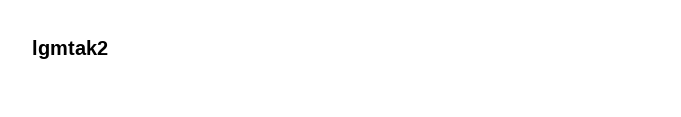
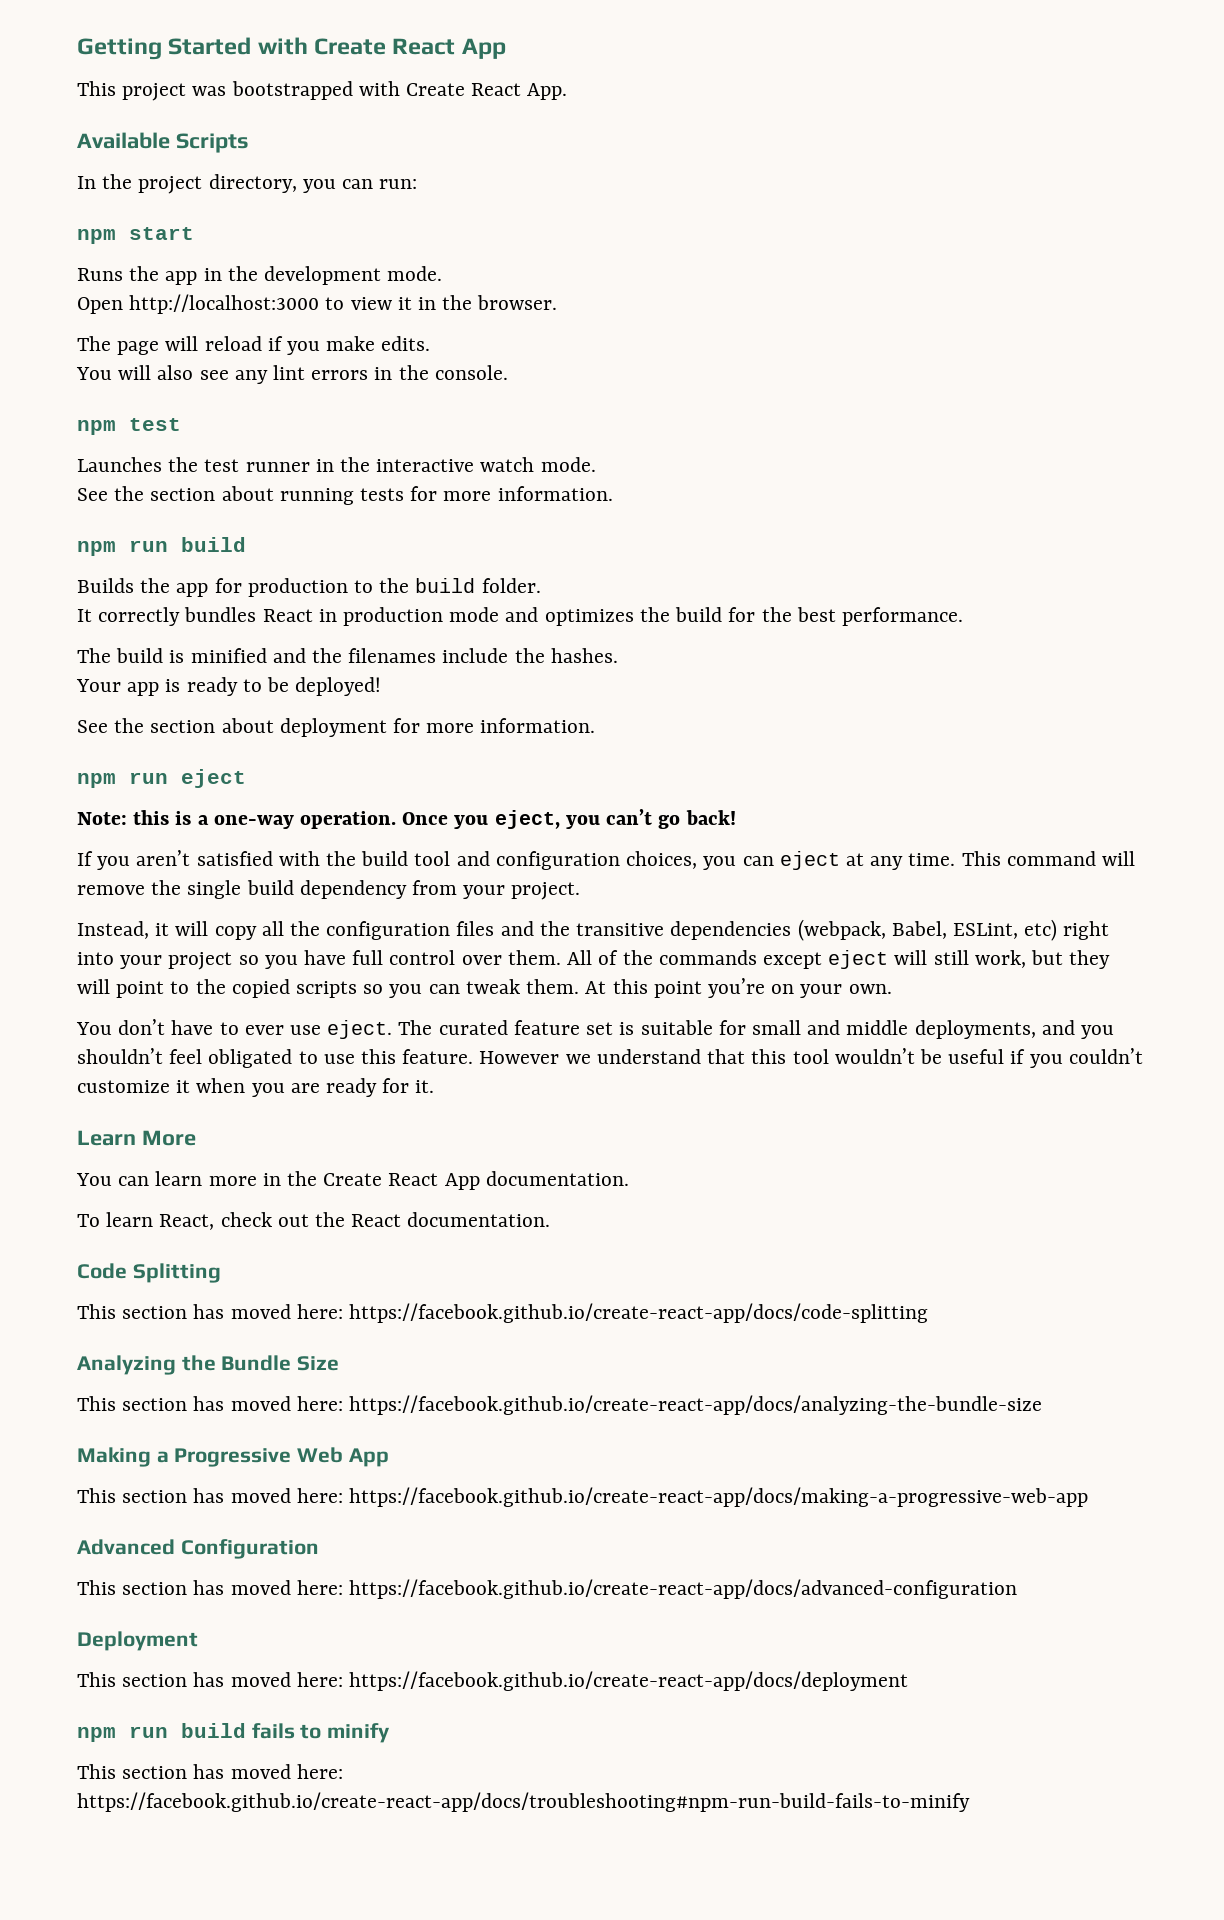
- lgmtak2
+ Getting Started with Create React App
+ This project was bootstrapped with Create React App.
+ Available Scripts
+ In the project directory, you can run:
+ npm start
+ Runs the app in the development mode.
+ Open http://localhost:3000 to view it in the browser.
+ The page will reload if you make edits.
+ You will also see any lint errors in the console.
+ npm test
+ Launches the test runner in the interactive watch mode.
+ See the section about running tests for more information.
+ npm run build
+ Builds the app for production to the build folder.
+ It correctly bundles React in production mode and optimizes the build for the best performance.
+ The build is minified and the filenames include the hashes.
+ Your app is ready to be deployed!
+ See the section about deployment for more information.
+ npm run eject
+ Note: this is a one-way operation. Once you eject, you can’t go back!
+ If you aren’t satisfied with the build tool and configuration choices, you can eject at any time. This command will remove the single build dependency from your project.
+ Instead, it will copy all the configuration files and the transitive dependencies (webpack, Babel, ESLint, etc) right into your project so you have full control over them. All of the commands except eject will still work, but they will point to the copied scripts so you can tweak them. At this point you’re on your own.
+ You don’t have to ever use eject. The curated feature set is suitable for small and middle deployments, and you shouldn’t feel obligated to use this feature. However we understand that this tool wouldn’t be useful if you couldn’t customize it when you are ready for it.
+ Learn More
+ You can learn more in the Create React App documentation.
+ To learn React, check out the React documentation.
+ Code Splitting
+ This section has moved here: https://facebook.github.io/create-react-app/docs/code-splitting
+ Analyzing the Bundle Size
+ This section has moved here: https://facebook.github.io/create-react-app/docs/analyzing-the-bundle-size
+ Making a Progressive Web App
+ This section has moved here: https://facebook.github.io/create-react-app/docs/making-a-progressive-web-app
+ Advanced Configuration
+ This section has moved here: https://facebook.github.io/create-react-app/docs/advanced-configuration
+ Deployment
+ This section has moved here: https://facebook.github.io/create-react-app/docs/deployment
+ npm run build fails to minify
+ This section has moved here: https://facebook.github.io/create-react-app/docs/troubleshooting#npm-run-build-fails-to-minify

